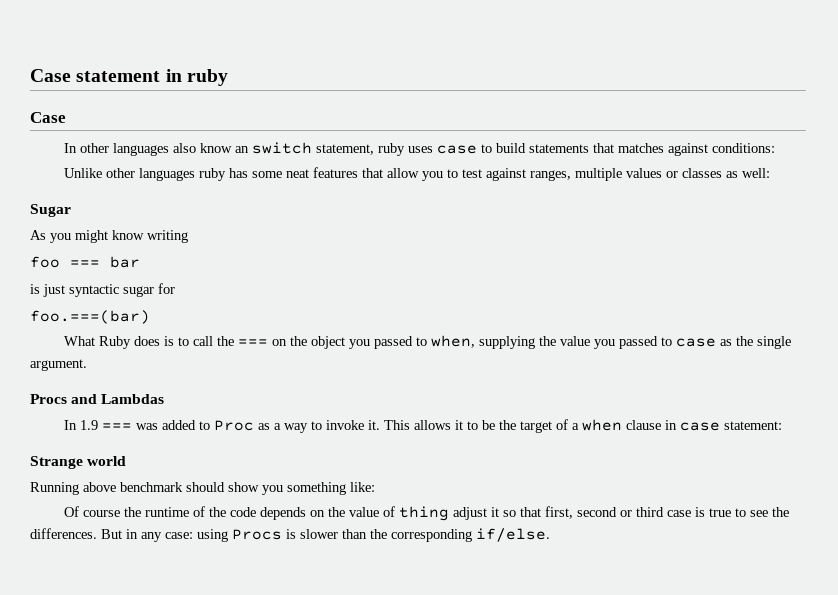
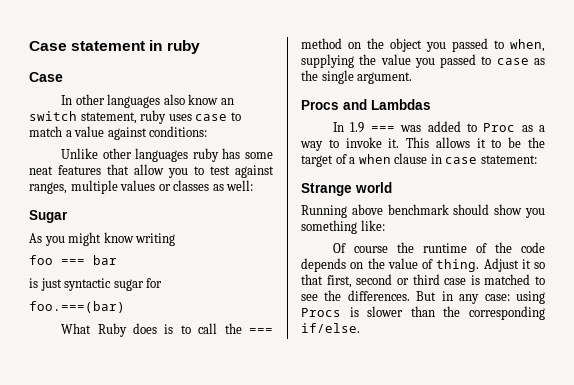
- In other languages also know an switch statement, ruby uses case to build statements that matches against conditions:
+ In other languages also know an switch statement, ruby uses case to match a value against conditions:
- What Ruby does is to call the === on the object you passed to when, supplying the value you passed to case as the single argument.
+ What Ruby does is to call the === method on the object you passed to when, supplying the value you passed to case as the single argument.
- Of course the runtime of the code depends on the value of thing adjust it so that first, second or third case is true to see the differences.
+ Of course the runtime of the code depends on the value of thing. Adjust it so that first, second or third case is matched to see the differences.

